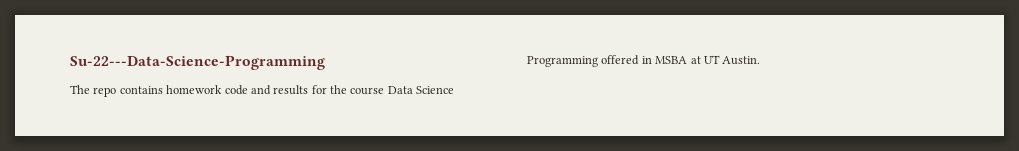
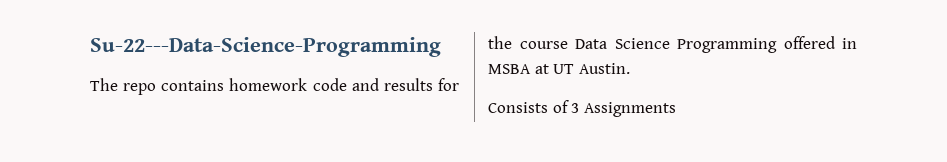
+ Consists of 3 Assignments

